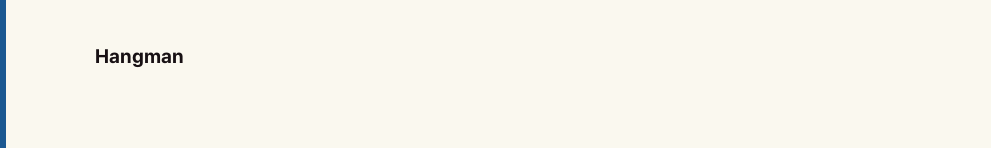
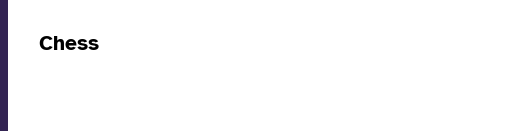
- Hangman
+ Chess

